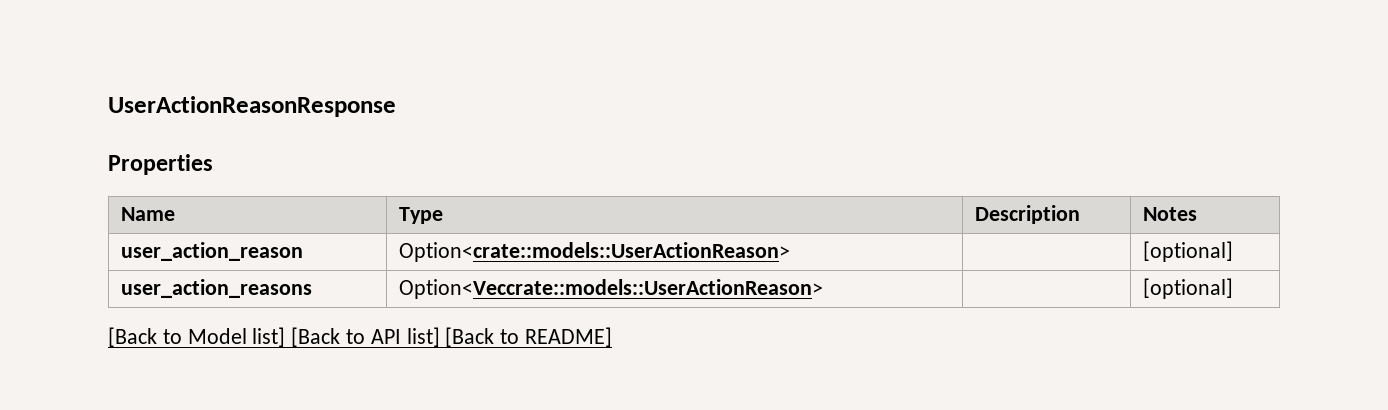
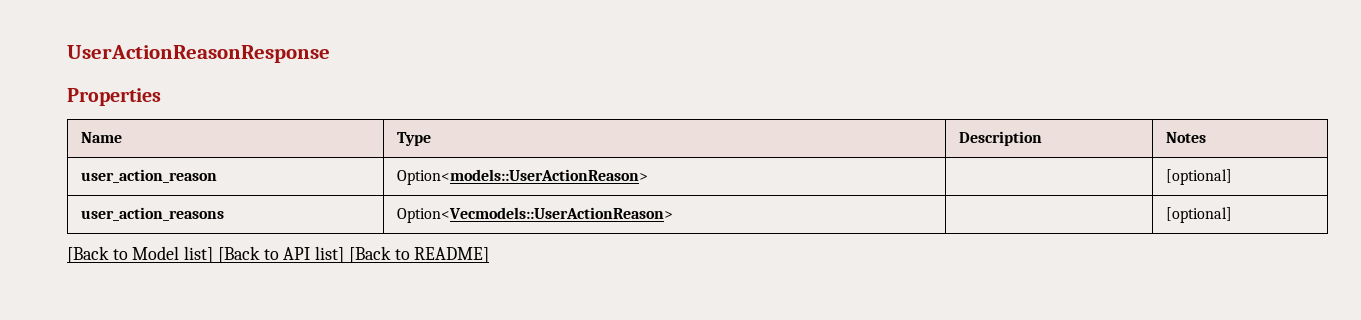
- user_action_reason | Option<crate::models::UserActionReason> | | [optional]
+ user_action_reason | Option<models::UserActionReason> | | [optional]
- user_action_reasons | Option<Veccrate::models::UserActionReason> | | [optional]
+ user_action_reasons | Option<Vecmodels::UserActionReason> | | [optional]

